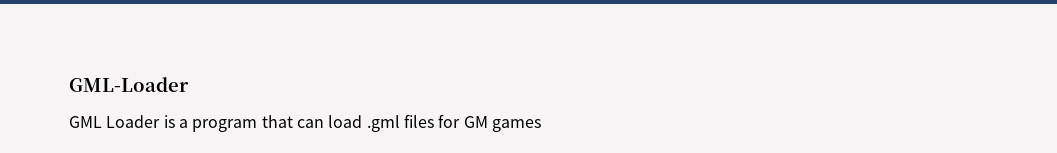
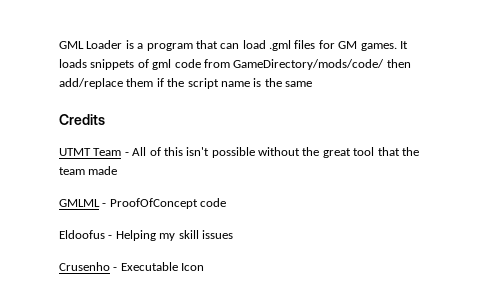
- GML-Loader
- GML Loader is a program that can load .gml files for GM games
+ GML Loader is a program that can load .gml files for GM games. It loads snippets of gml code from GameDirectory/mods/code/ then add/replace them if the script name is the same
+ Credits
+ UTMT Team - All of this isn't possible without the great tool that the team made
+ GMLML - ProofOfConcept code
+ Eldoofus - Helping my skill issues
+ Crusenho - Executable Icon

